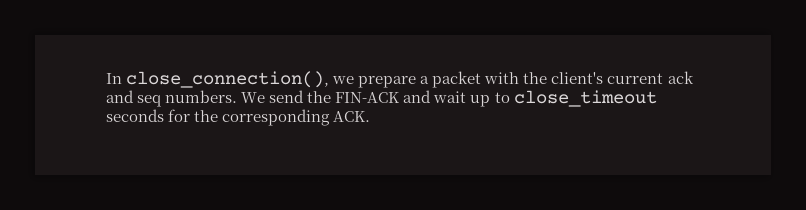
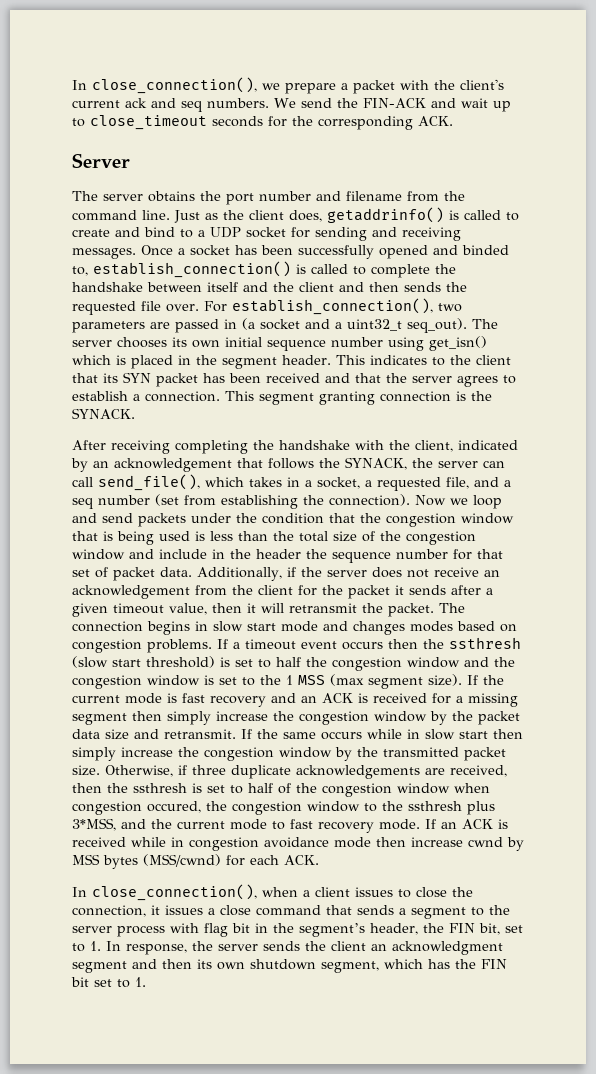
+ Server
+ The server obtains the port number and filename from the command line. Just as the client does, getaddrinfo() is called to create and bind to a UDP socket for sending and receiving messages. Once a socket has been successfully opened and binded to, establish_connection() is called to complete the handshake between itself and the client and then sends the requested file over. For establish_connection(), two parameters are passed in (a socket and a uint32_t seq_out). The server chooses its own initial sequence number using get_isn() which is placed in the segment header. This indicates to the client that its SYN packet has been received and that the server agrees to establish a connection. This segment granting connection is the SYNACK.
+ After receiving completing the handshake with the client, indicated by an acknowledgement that follows the SYNACK, the server can call send_file(), which takes in a socket, a requested file, and a seq number (set from establishing the connection). Now we loop and send packets under the condition that the congestion window that is being used is less than the total size of the congestion window and include in the header the sequence number for that set of packet data. Additionally, if the server does not receive an acknowledgement from the client for the packet it sends after a given timeout value, then it will retransmit the packet. The connection begins in slow start mode and changes modes based on congestion problems. If a timeout event occurs then the ssthresh (slow start threshold) is set to half the congestion window and the congestion window is set to the 1 MSS (max segment size). If the current mode is fast recovery and an ACK is received for a missing segment then simply increase the congestion window by the packet data size and retransmit. If the same occurs while in slow start then simply increase the congestion window by the transmitted packet size. Otherwise, if three duplicate acknowledgements are received, then the ssthresh is set to half of the congestion window when congestion occured, the congestion window to the ssthresh plus 3*MSS, and the current mode to fast recovery mode. If an ACK is received while in congestion avoidance mode then increase cwnd by MSS bytes (MSS/cwnd) for each ACK.
+ In close_connection(), when a client issues to close the connection, it issues a close command that sends a segment to the server process with flag bit in the segment’s header, the FIN bit, set to 1. In response, the server sends the client an acknowledgment segment and then its own shutdown segment, which has the FIN bit set to 1.

